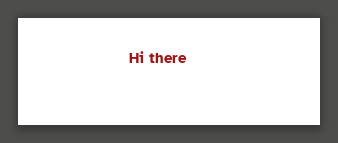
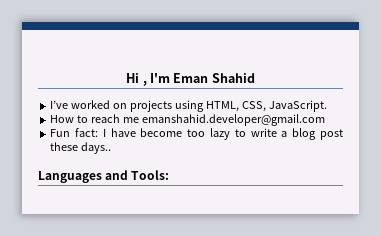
- Hi there
+ Hi , I'm Eman Shahid
+ I’ve worked on projects using HTML, CSS, JavaScript.
+ How to reach me emanshahid.developer@gmail.com
+ Fun fact: I have become too lazy to write a blog post these days..
+ Languages and Tools:

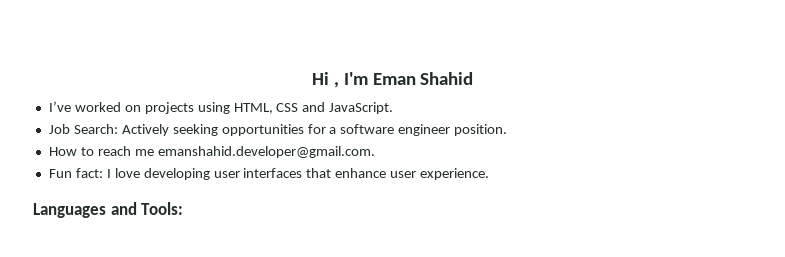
- I’ve worked on projects using HTML, CSS, JavaScript.
+ I’ve worked on projects using HTML, CSS and JavaScript.
+ Job Search: Actively seeking opportunities for a software engineer position.
- How to reach me emanshahid.developer@gmail.com
+ How to reach me emanshahid.developer@gmail.com.
- Fun fact: I have become too lazy to write a blog post these days..
+ Fun fact: I love developing user interfaces that enhance user experience.

